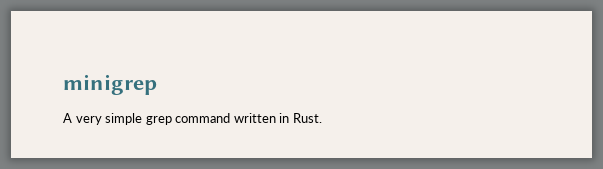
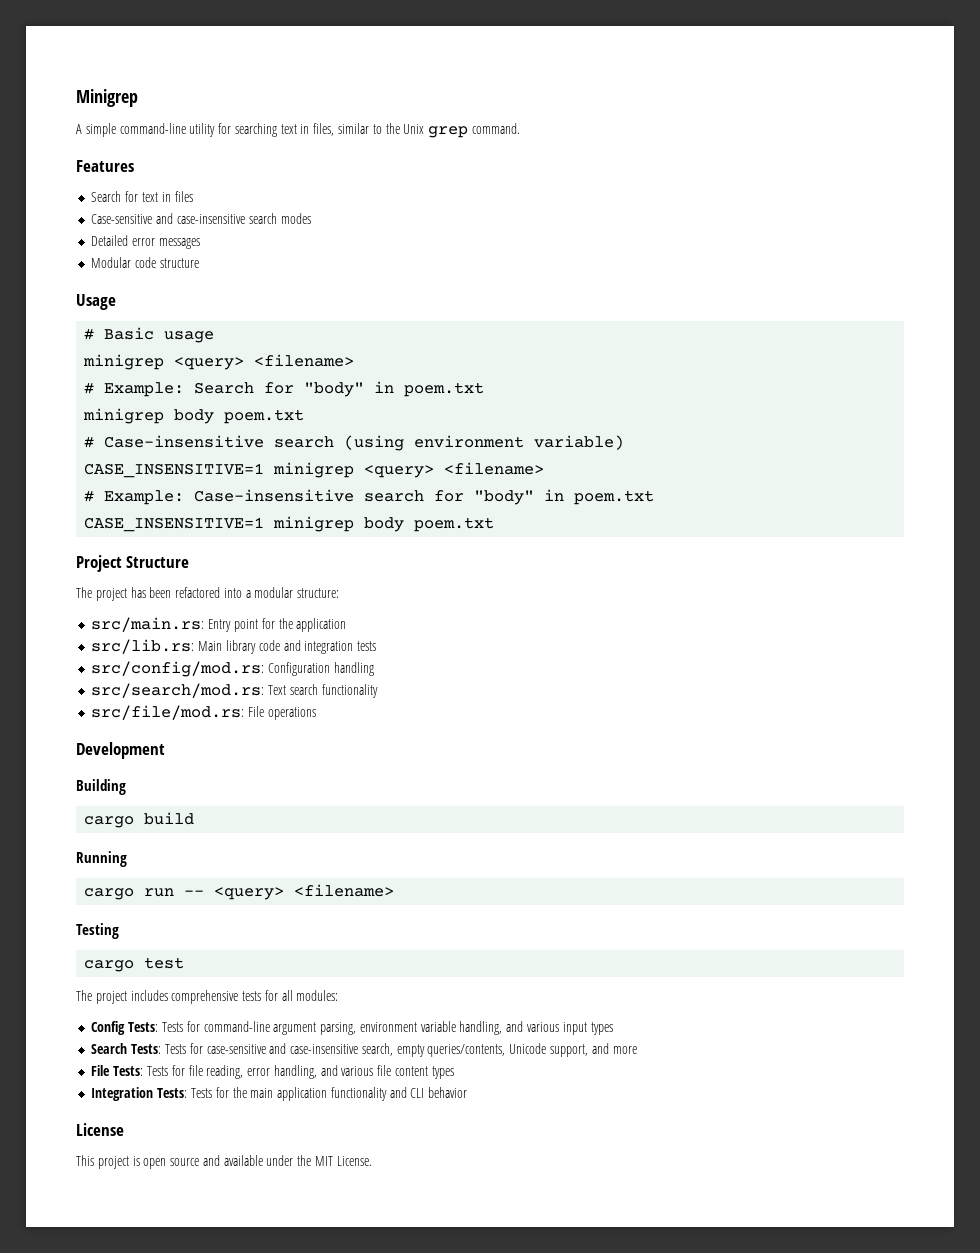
- minigrep
+ Minigrep
- A very simple grep command written in Rust.
+ A simple command-line utility for searching text in files, similar to the Unix grep command.
+ Features
+ Search for text in files
+ Case-sensitive and case-insensitive search modes
+ Detailed error messages
+ Modular code structure
+ Usage
+ # Basic usage
+ minigrep <query> <filename>
+ # Example: Search for "body" in poem.txt
+ minigrep body poem.txt
+ # Case-insensitive search (using environment variable)
+ CASE_INSENSITIVE=1 minigrep <query> <filename>
+ # Example: Case-insensitive search for "body" in poem.txt
+ CASE_INSENSITIVE=1 minigrep body poem.txt
+ Project Structure
+ The project has been refactored into a modular structure:
+ src/main.rs: Entry point for the application
+ src/lib.rs: Main library code and integration tests
+ src/config/mod.rs: Configuration handling
+ src/search/mod.rs: Text search functionality
+ src/file/mod.rs: File operations
+ Development
+ Building
+ cargo build
+ Running
+ cargo run -- <query> <filename>
+ Testing
+ cargo test
+ The project includes comprehensive tests for all modules:
+ Config Tests: Tests for command-line argument parsing, environment variable handling, and various input types
+ Search Tests: Tests for case-sensitive and case-insensitive search, empty queries/contents, Unicode support, and more
+ File Tests: Tests for file reading, error handling, and various file content types
+ Integration Tests: Tests for the main application functionality and CLI behavior
+ License
+ This project is open source and available under the MIT License.

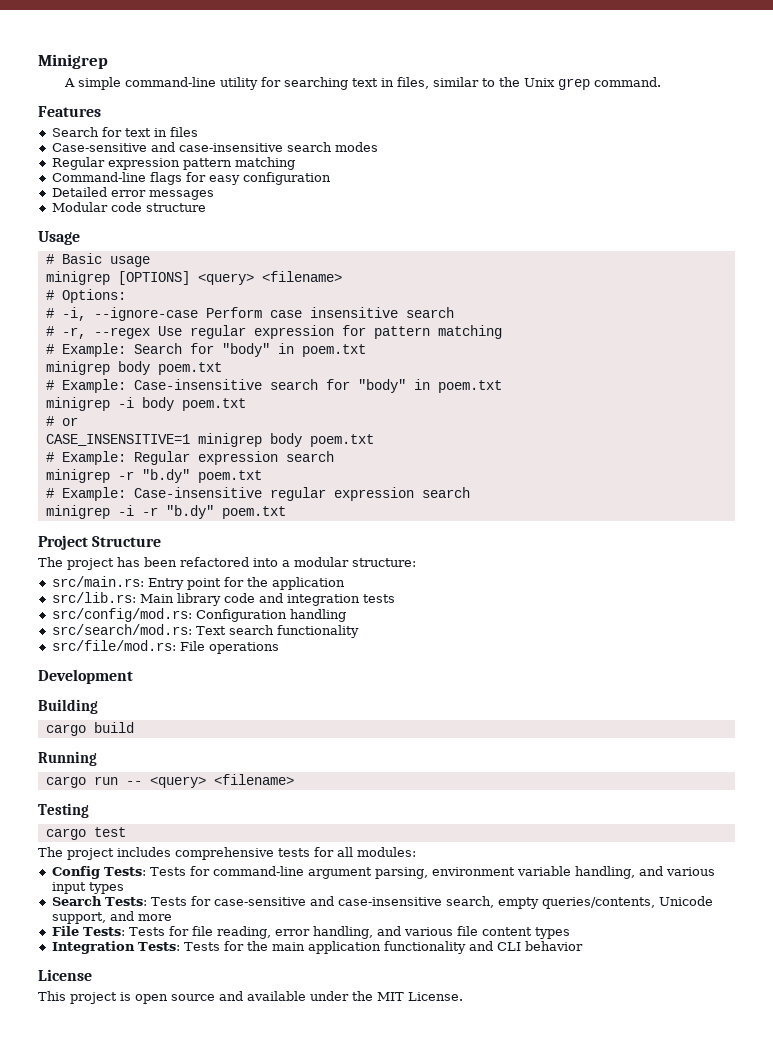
+ Regular expression pattern matching
+ Command-line flags for easy configuration
  # Basic usage
- minigrep <query> <filename>
+ minigrep [OPTIONS] <query> <filename>
+ # Options:
+ # -i, --ignore-case Perform case insensitive search
+ # -r, --regex Use regular expression for pattern matching
- # Case-insensitive search (using environment variable)
- CASE_INSENSITIVE=1 minigrep <query> <filename>
+ minigrep -i body poem.txt
+ # or
  CASE_INSENSITIVE=1 minigrep body poem.txt
+ # Example: Regular expression search
+ minigrep -r "b.dy" poem.txt
+ # Example: Case-insensitive regular expression search
+ minigrep -i -r "b.dy" poem.txt

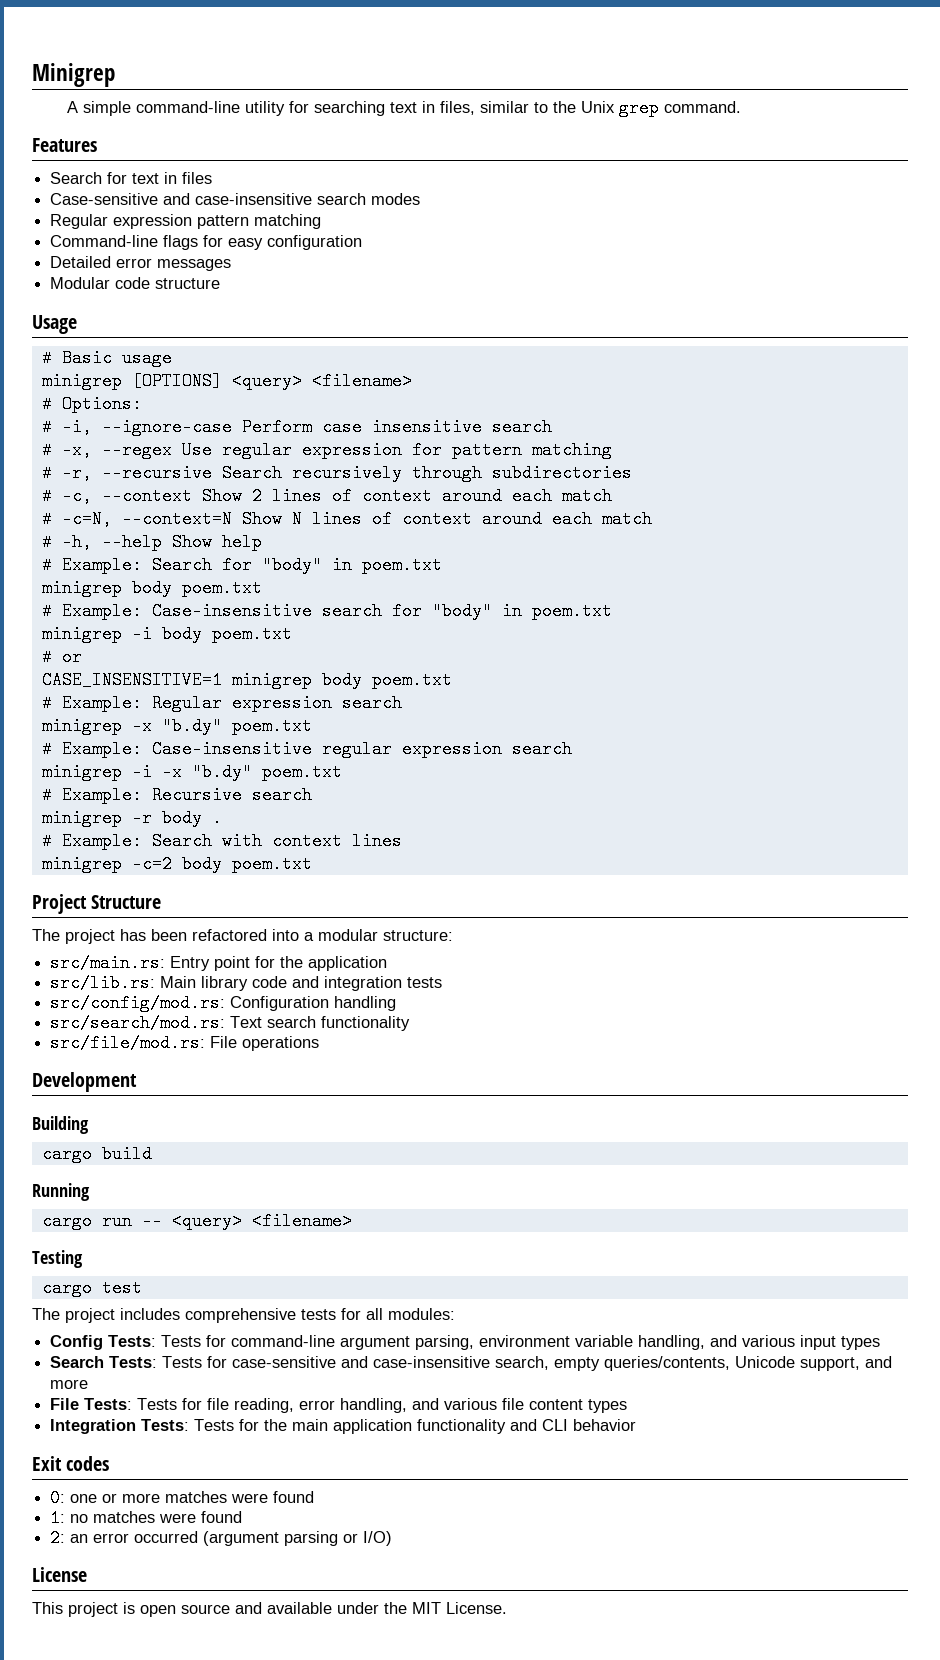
- # -r, --regex Use regular expression for pattern matching
+ # -x, --regex Use regular expression for pattern matching
+ # -r, --recursive Search recursively through subdirectories
+ # -c, --context Show 2 lines of context around each match
+ # -c=N, --context=N Show N lines of context around each match
+ # -h, --help Show help
- minigrep -r "b.dy" poem.txt
+ minigrep -x "b.dy" poem.txt
- minigrep -i -r "b.dy" poem.txt
+ minigrep -i -x "b.dy" poem.txt
+ # Example: Recursive search
+ minigrep -r body .
+ # Example: Search with context lines
+ minigrep -c=2 body poem.txt
+ Exit codes
+ 0: one or more matches were found
+ 1: no matches were found
+ 2: an error occurred (argument parsing or I/O)

